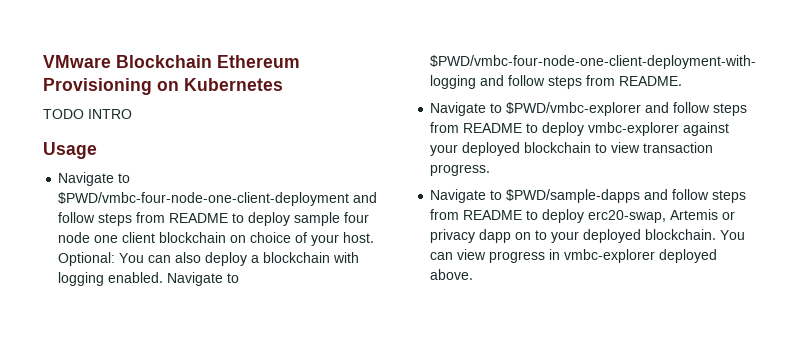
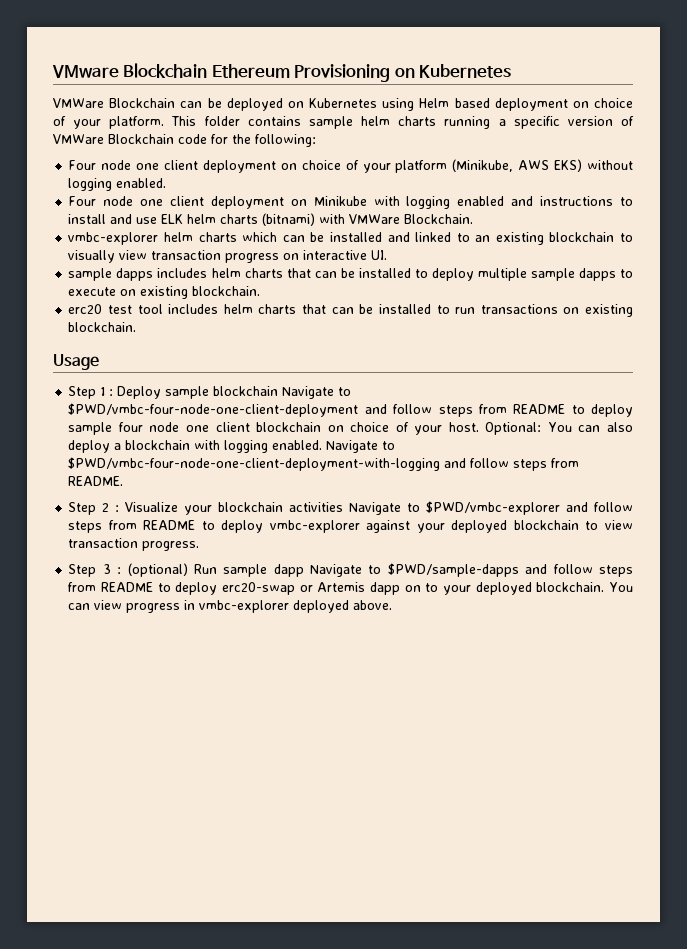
- TODO INTRO
+ VMWare Blockchain can be deployed on Kubernetes using Helm based deployment on choice of your platform. This folder contains sample helm charts running a specific version of VMWare Blockchain code for the following:
+ Four node one client deployment on choice of your platform (Minikube, AWS EKS) without logging enabled.
+ Four node one client deployment on Minikube with logging enabled and instructions to install and use ELK helm charts (bitnami) with VMWare Blockchain.
+ vmbc-explorer helm charts which can be installed and linked to an existing blockchain to visually view transaction progress on interactive UI.
+ sample dapps includes helm charts that can be installed to deploy multiple sample dapps to execute on existing blockchain.
+ erc20 test tool includes helm charts that can be installed to run transactions on existing blockchain.
  Usage
- Navigate to $PWD/vmbc-four-node-one-client-deployment and follow steps from README to deploy sample four node one client blockchain on choice of your host.
+ Step 1 : Deploy sample blockchain Navigate to $PWD/vmbc-four-node-one-client-deployment and follow steps from README to deploy sample four node one client blockchain on choice of your host.
- Navigate to $PWD/vmbc-explorer and follow steps from README to deploy vmbc-explorer against your deployed blockchain to view transaction progress.
+ Step 2 : Visualize your blockchain activities Navigate to $PWD/vmbc-explorer and follow steps from README to deploy vmbc-explorer against your deployed blockchain to view transaction progress.
- Navigate to $PWD/sample-dapps and follow steps from README to deploy erc20-swap, Artemis or privacy dapp on to your deployed blockchain.
+ Step 3 : (optional) Run sample dapp Navigate to $PWD/sample-dapps and follow steps from README to deploy erc20-swap or Artemis dapp on to your deployed blockchain.

